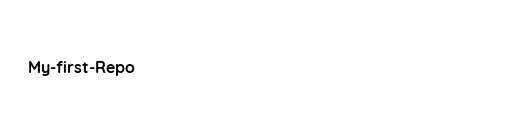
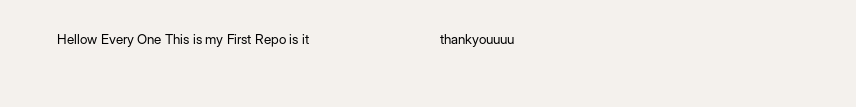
- My-first-Repo
+ Hellow Every One This is my First Repo is it
+ thankyouuuu

